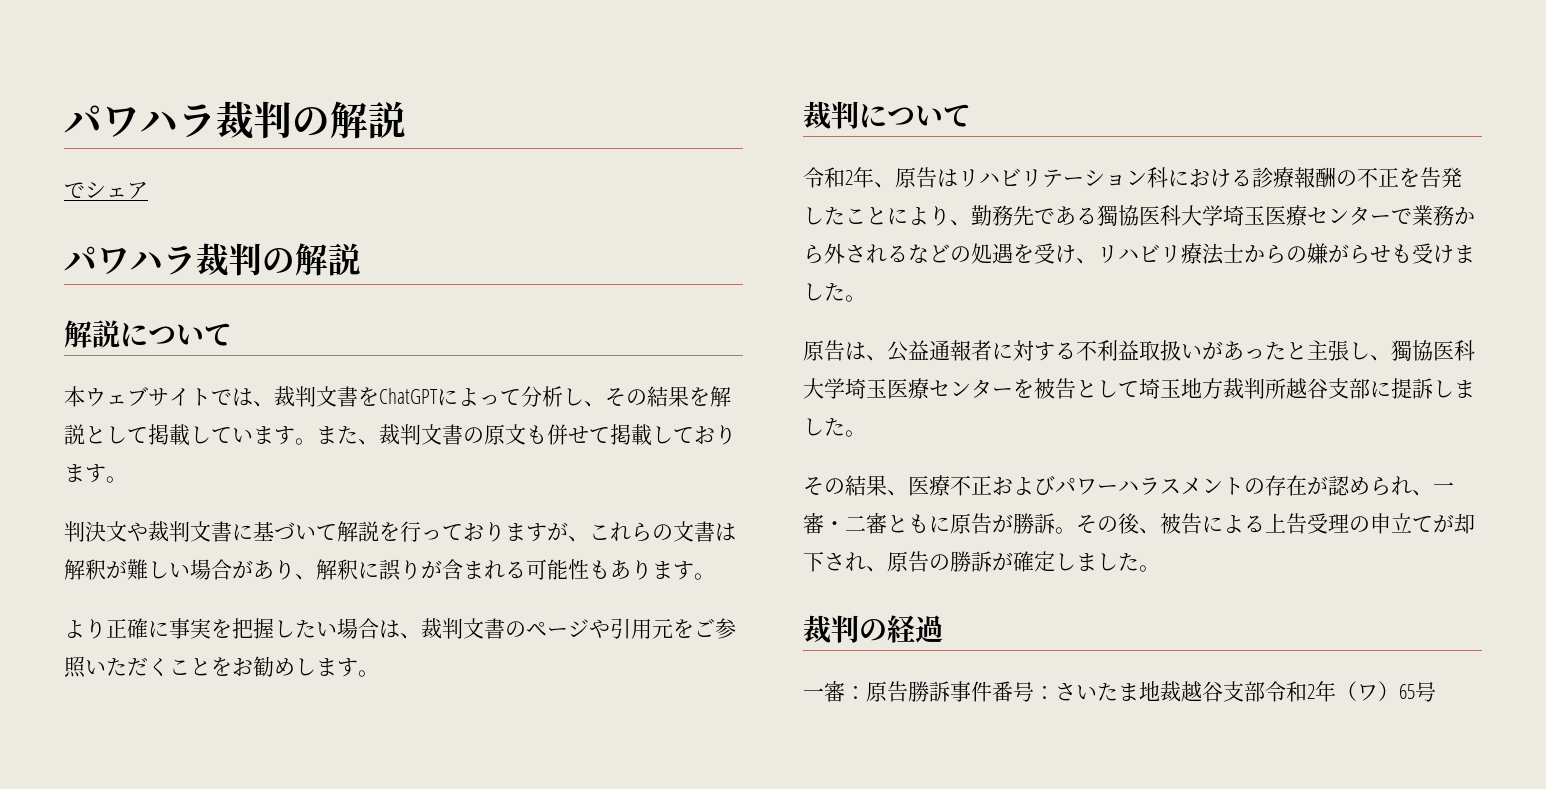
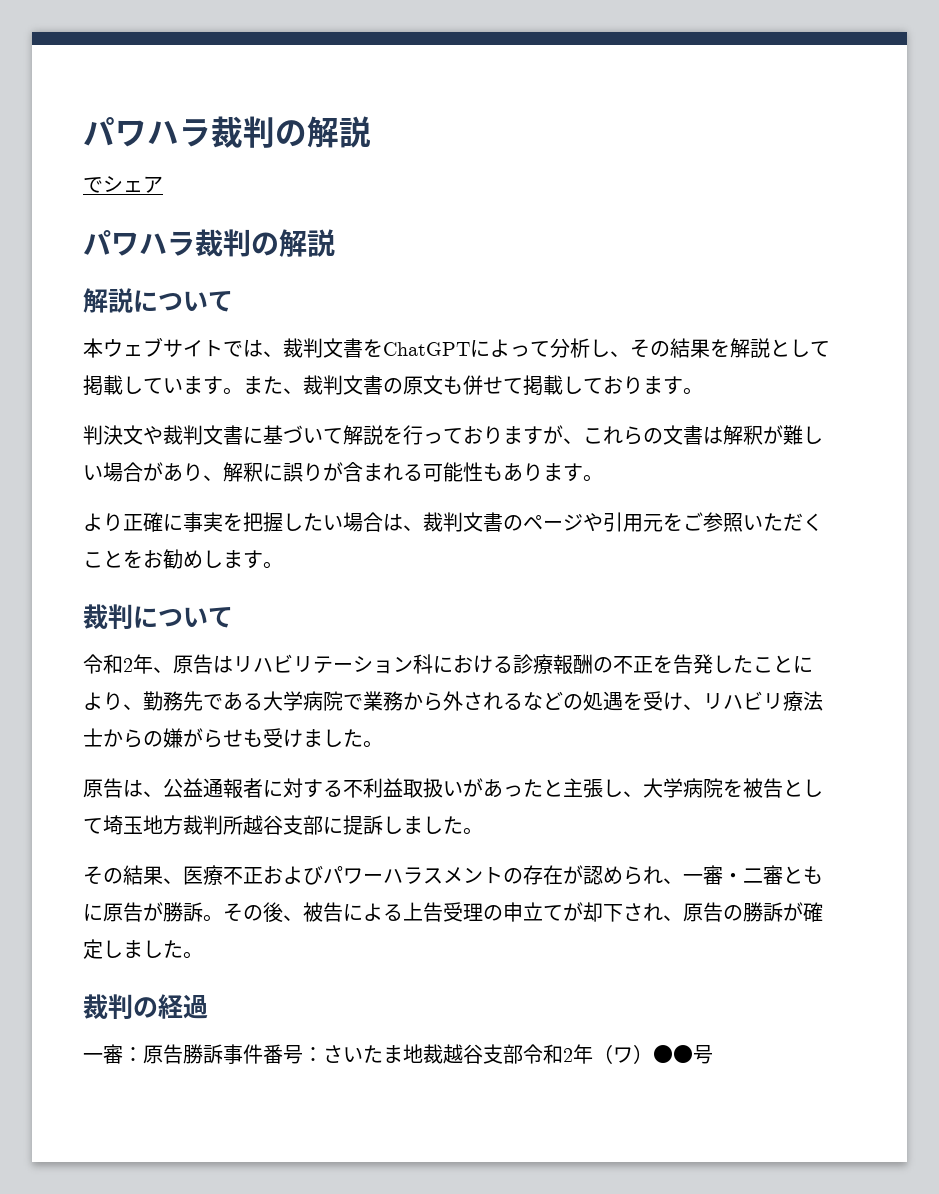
- 令和2年、原告はリハビリテーション科における診療報酬の不正を告発したことにより、勤務先である獨協医科大学埼玉医療センターで業務から外されるなどの処遇を受け、リハビリ療法士からの嫌がらせも受けました。
+ 令和2年、原告はリハビリテーション科における診療報酬の不正を告発したことにより、勤務先である大学病院で業務から外されるなどの処遇を受け、リハビリ療法士からの嫌がらせも受けました。
- 原告は、公益通報者に対する不利益取扱いがあったと主張し、獨協医科大学埼玉医療センターを被告として埼玉地方裁判所越谷支部に提訴しました。
+ 原告は、公益通報者に対する不利益取扱いがあったと主張し、大学病院を被告として埼玉地方裁判所越谷支部に提訴しました。
- 一審：原告勝訴事件番号：さいたま地裁越谷支部令和2年（ワ）65号
+ 一審：原告勝訴事件番号：さいたま地裁越谷支部令和2年（ワ）●●号

